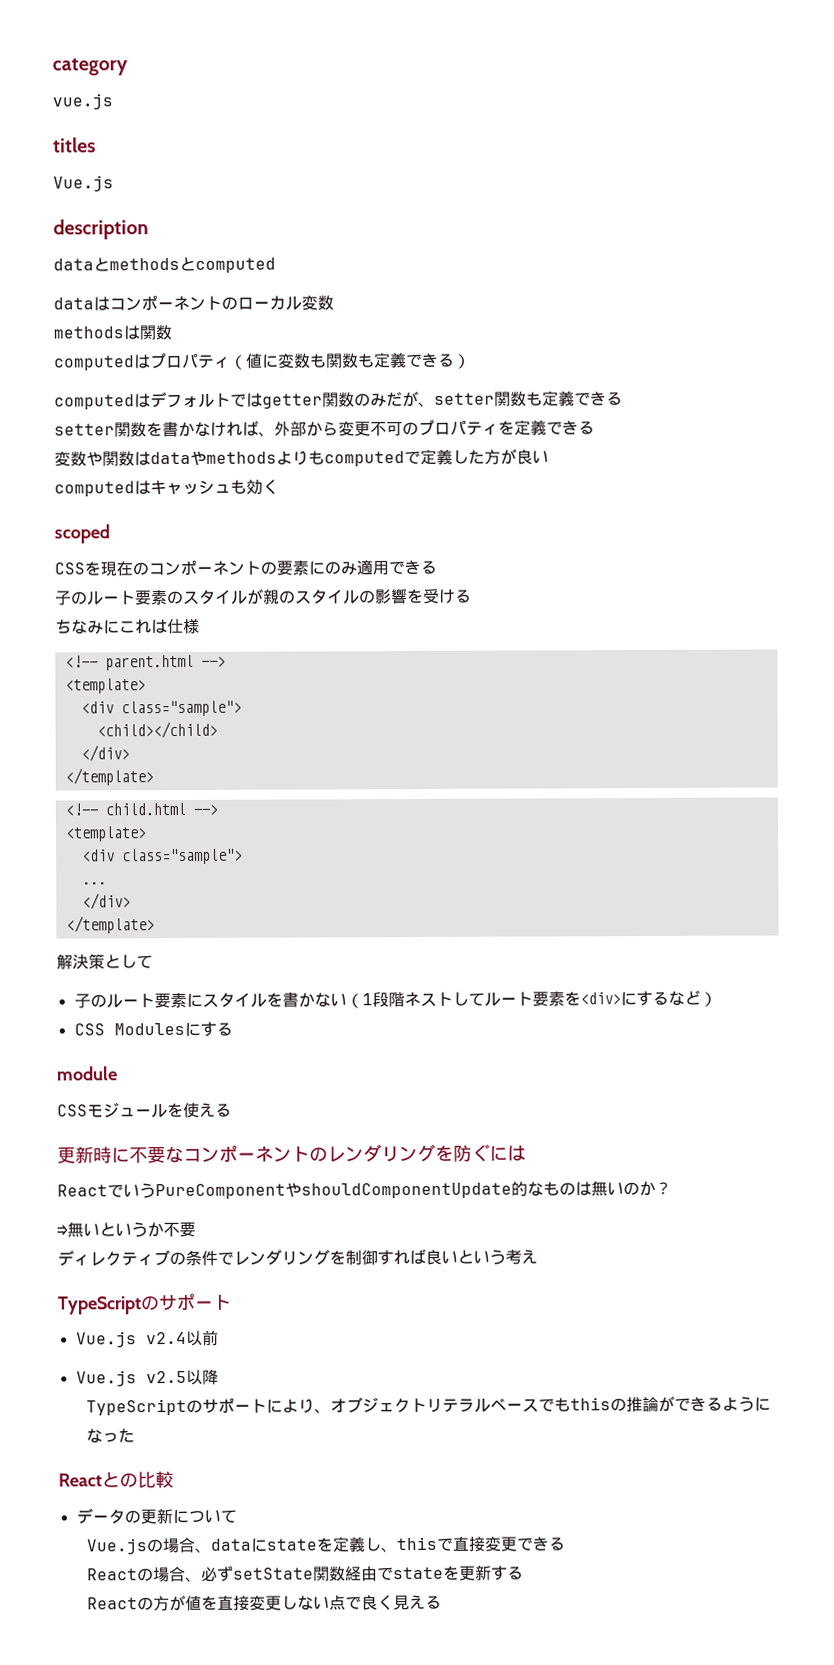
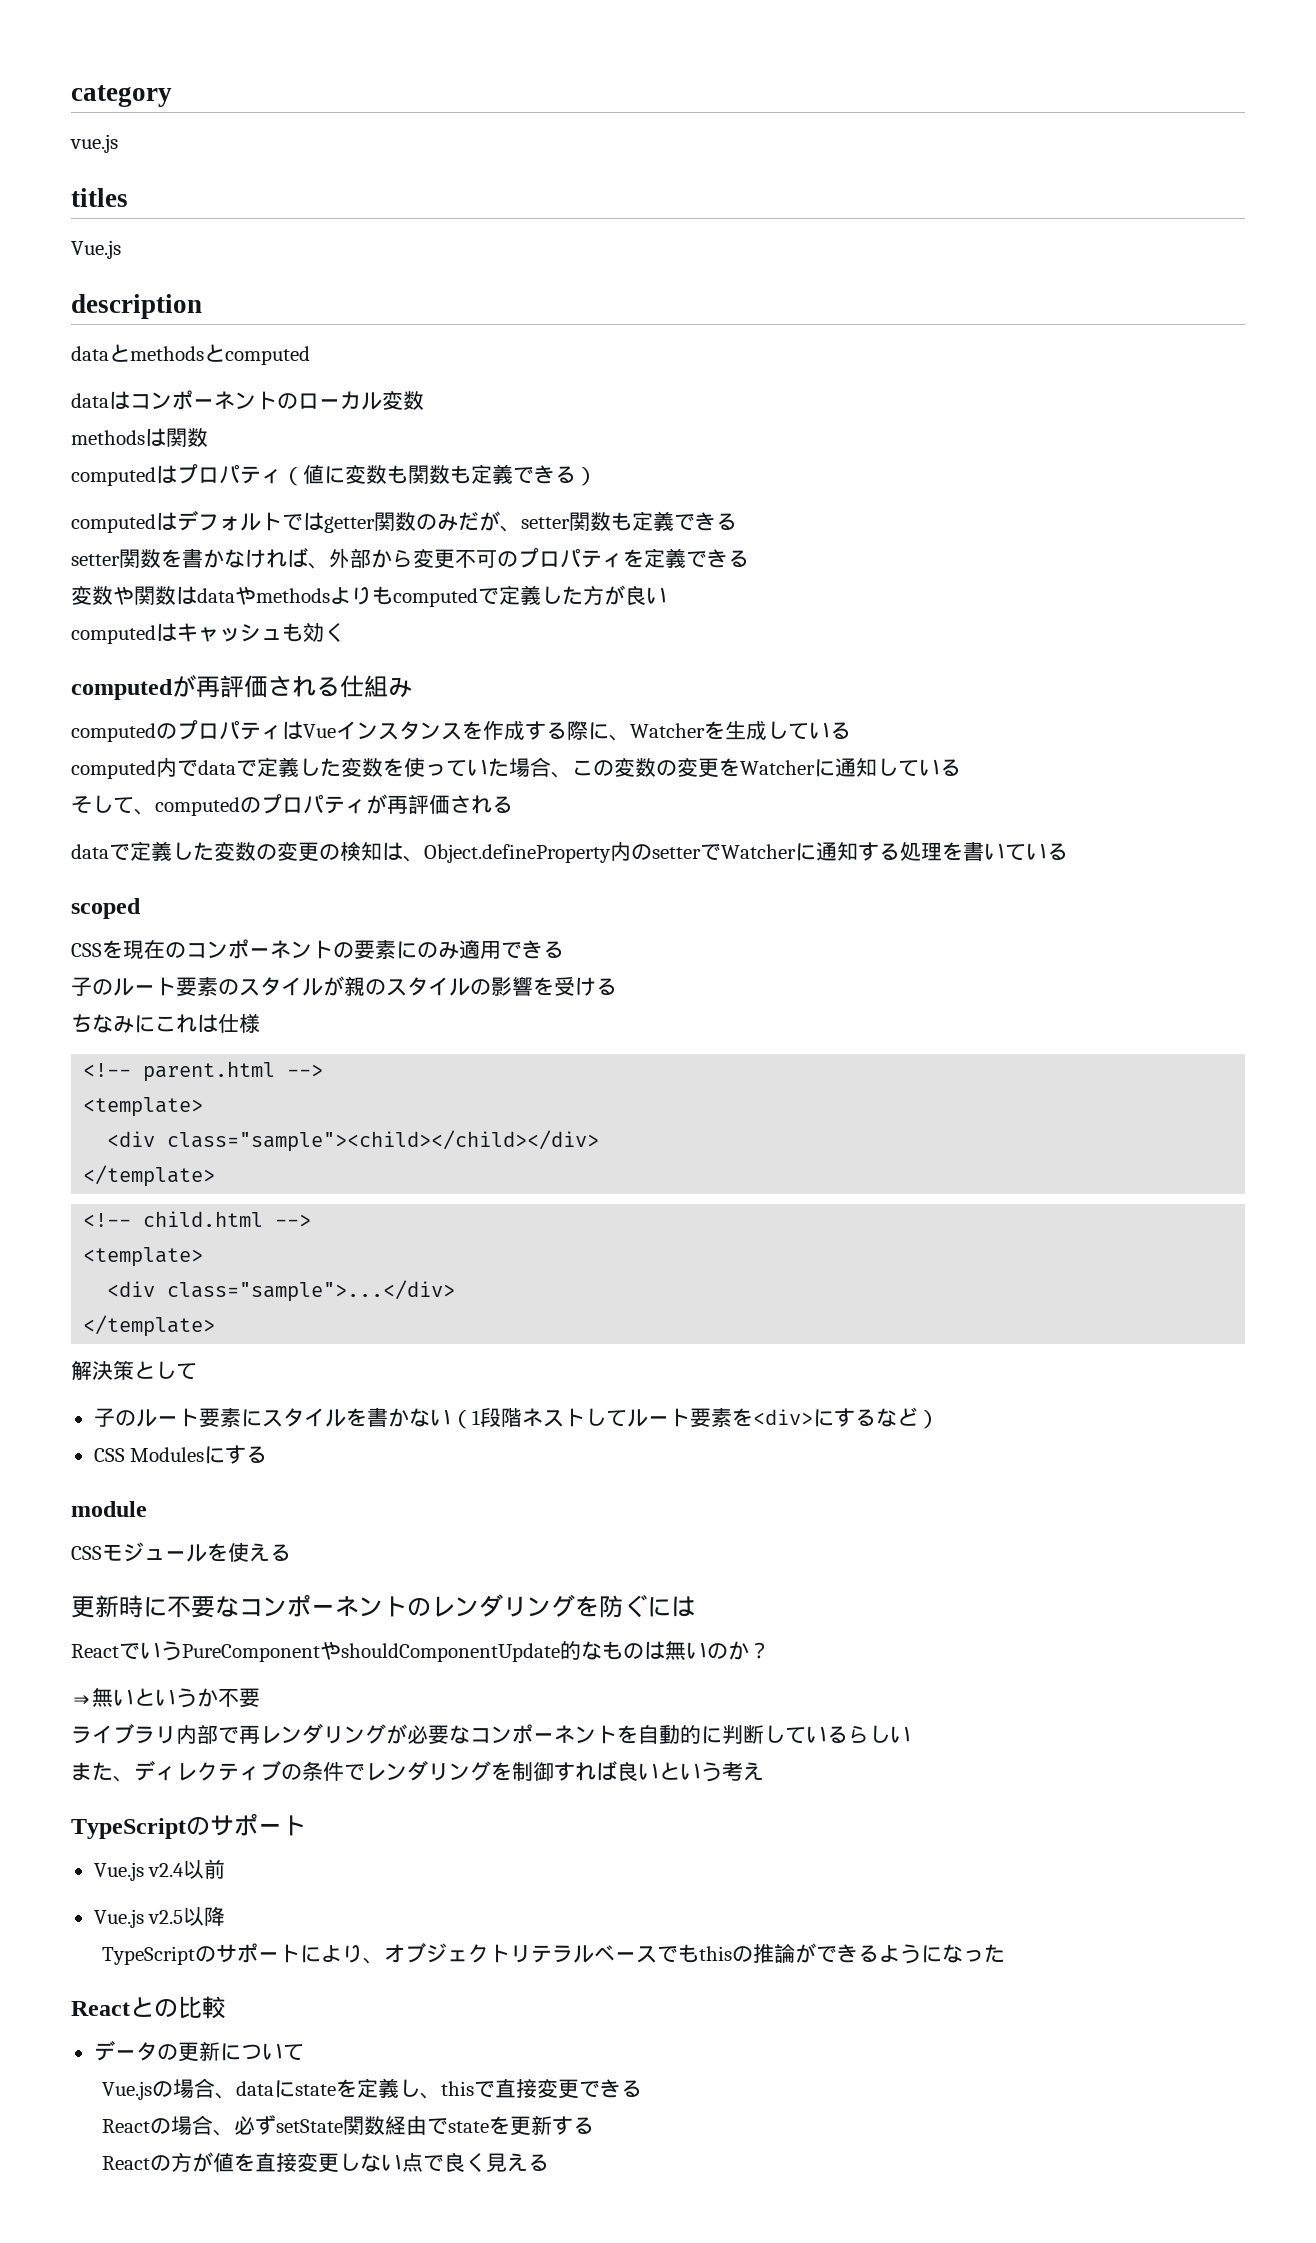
+ computedが再評価される仕組み
+ computedのプロパティはVueインスタンスを作成する際に、Watcherを生成している
+ computed内でdataで定義した変数を使っていた場合、この変数の変更をWatcherに通知している
+ そして、computedのプロパティが再評価される
+ dataで定義した変数の変更の検知は、Object.defineProperty内のsetterでWatcherに通知する処理を書いている
  <!-- parent.html -->
  <template>
- <div class="sample">
- <child></child>
- </div>
+ <div class="sample"><child></child></div>
  <!-- child.html -->
  <template>
- <div class="sample">
- ...
- </div>
+ <div class="sample">...</div>
- ディレクティブの条件でレンダリングを制御すれば良いという考え
+ ライブラリ内部で再レンダリングが必要なコンポーネントを自動的に判断しているらしい
+ また、ディレクティブの条件でレンダリングを制御すれば良いという考え

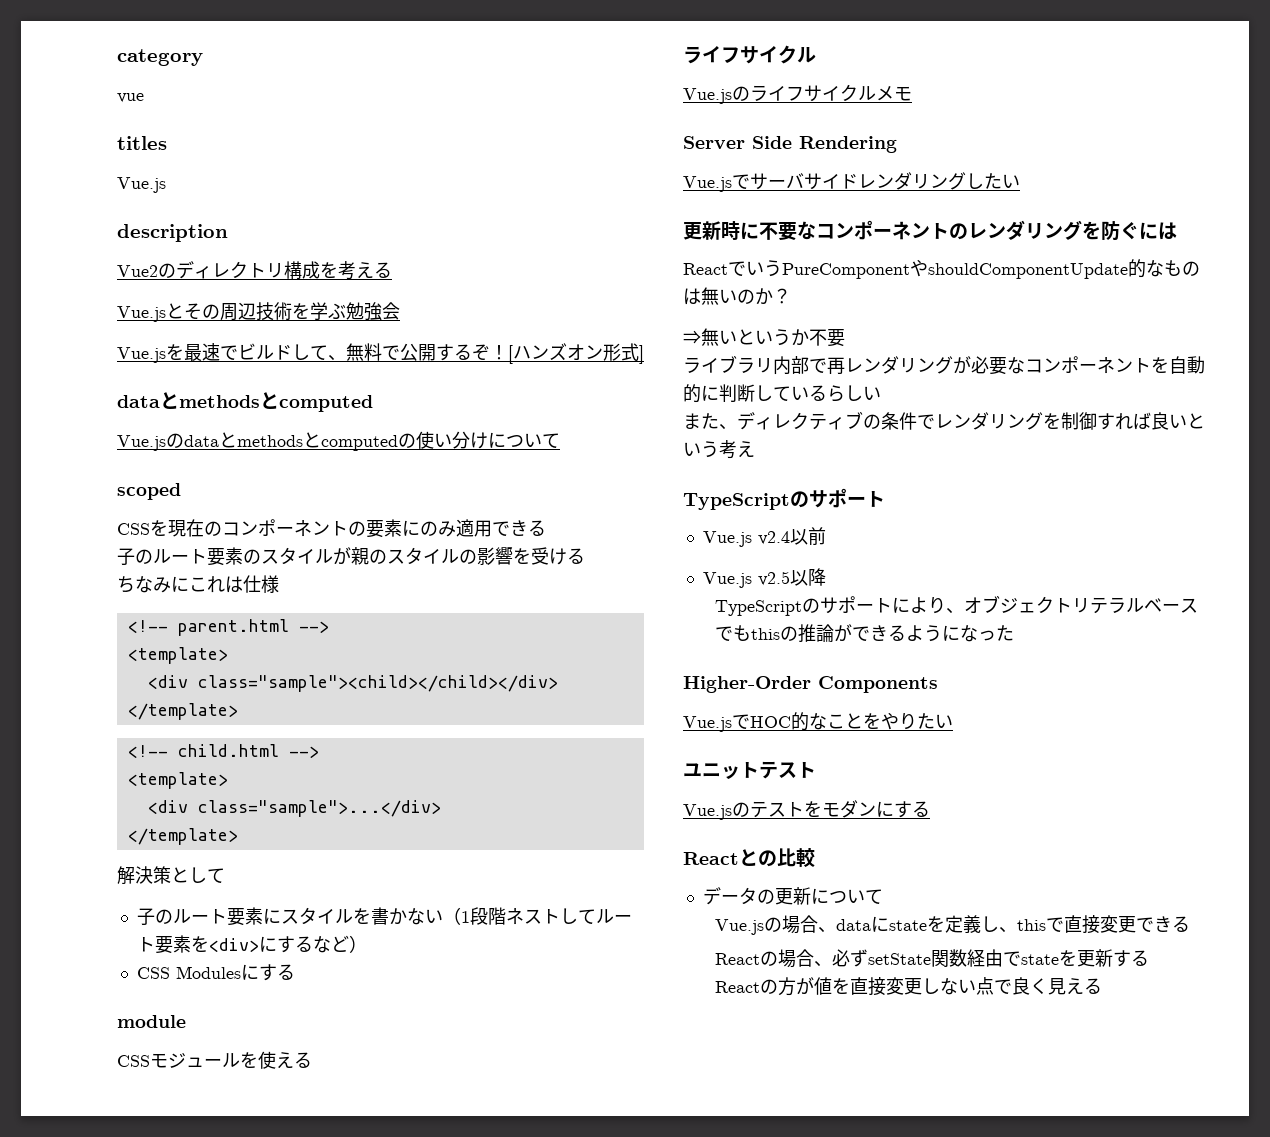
- vue.js
+ vue
+ Vue2のディレクトリ構成を考える
+ Vue.jsとその周辺技術を学ぶ勉強会
+ Vue.jsを最速でビルドして、無料で公開するぞ！[ハンズオン形式]
  dataとmethodsとcomputed
- dataはコンポーネントのローカル変数
- methodsは関数
- computedはプロパティ（値に変数も関数も定義できる）
- computedはデフォルトではgetter関数のみだが、setter関数も定義できる
- setter関数を書かなければ、外部から変更不可のプロパティを定義できる
- 変数や関数はdataやmethodsよりもcomputedで定義した方が良い
- computedはキャッシュも効く
- computedが再評価される仕組み
- computedのプロパティはVueインスタンスを作成する際に、Watcherを生成している
- computed内でdataで定義した変数を使っていた場合、この変数の変更をWatcherに通知している
- そして、computedのプロパティが再評価される
- dataで定義した変数の変更の検知は、Object.defineProperty内のsetterでWatcherに通知する処理を書いている
+ Vue.jsのdataとmethodsとcomputedの使い分けについて
  CSSモジュールを使える
+ ライフサイクル
+ Vue.jsのライフサイクルメモ
+ Server Side Rendering
+ Vue.jsでサーバサイドレンダリングしたい
+ Higher-Order Components
+ Vue.jsでHOC的なことをやりたい
+ ユニットテスト
+ Vue.jsのテストをモダンにする

